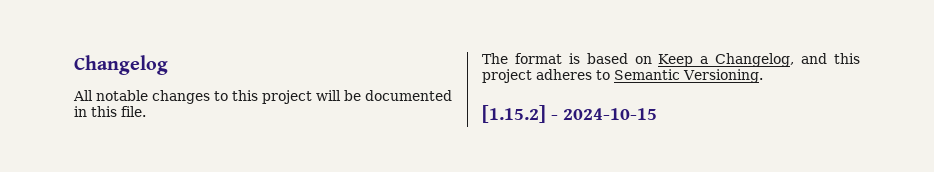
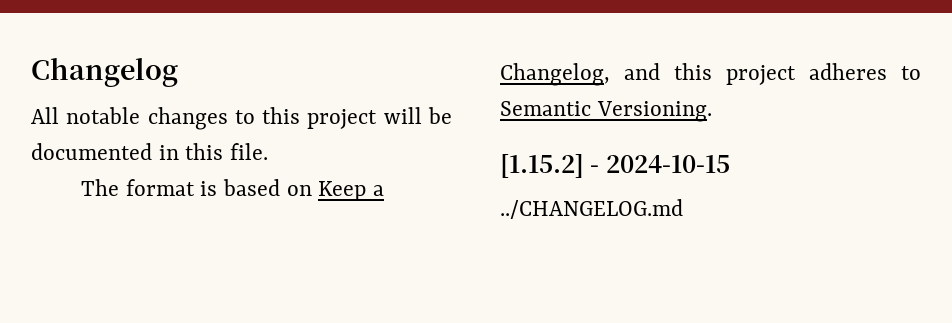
+ ../CHANGELOG.md

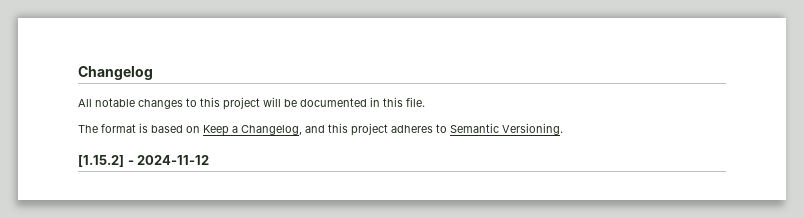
- [1.15.2] - 2024-10-15
- ../CHANGELOG.md
+ [1.15.2] - 2024-11-12

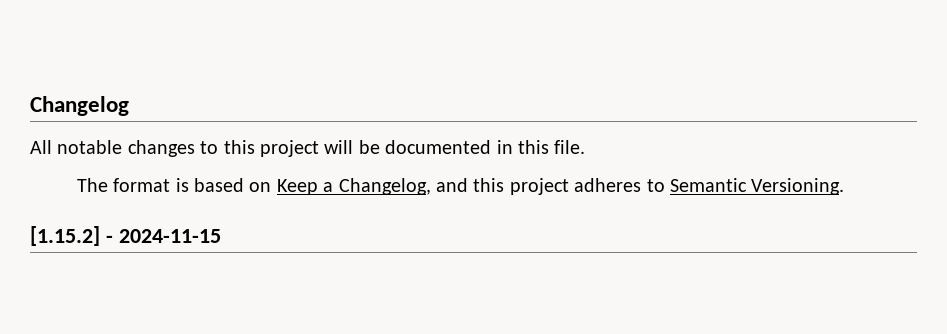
- [1.15.2] - 2024-11-12
+ [1.15.2] - 2024-11-15

